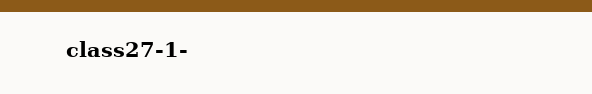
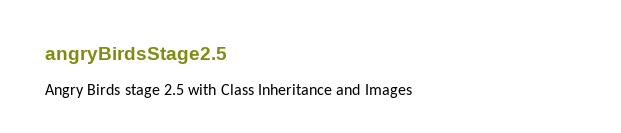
- class27-1-
+ angryBirdsStage2.5
+ Angry Birds stage 2.5 with Class Inheritance and Images

